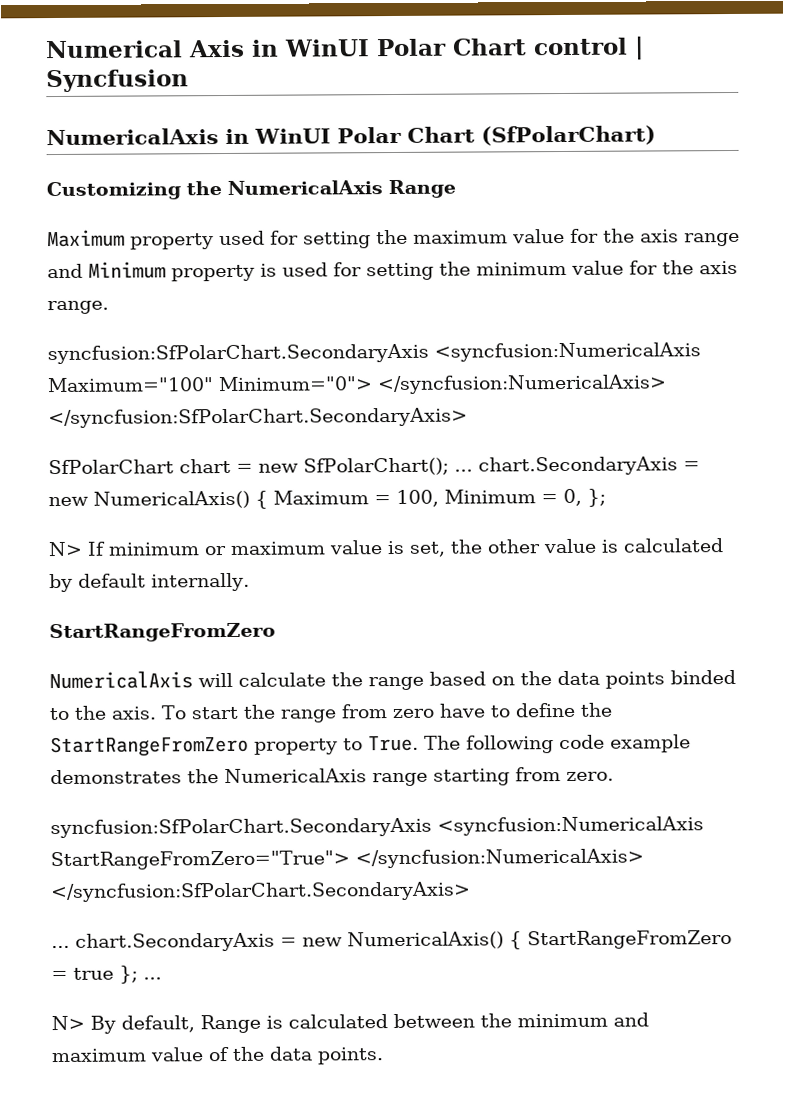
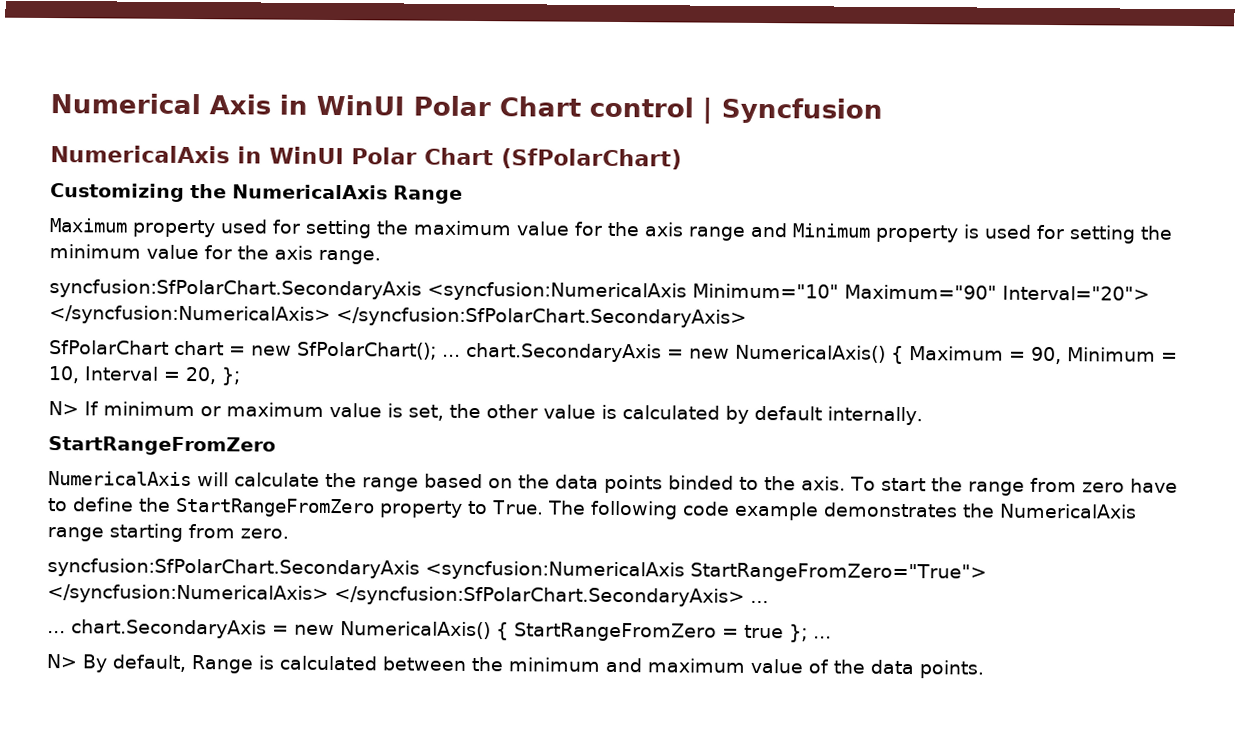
- syncfusion:SfPolarChart.SecondaryAxis <syncfusion:NumericalAxis Maximum="100" Minimum="0"> </syncfusion:NumericalAxis> </syncfusion:SfPolarChart.SecondaryAxis>
+ syncfusion:SfPolarChart.SecondaryAxis <syncfusion:NumericalAxis Minimum="10" Maximum="90" Interval="20"> </syncfusion:NumericalAxis> </syncfusion:SfPolarChart.SecondaryAxis>
- SfPolarChart chart = new SfPolarChart(); ... chart.SecondaryAxis = new NumericalAxis() { Maximum = 100, Minimum = 0, };
+ SfPolarChart chart = new SfPolarChart(); ... chart.SecondaryAxis = new NumericalAxis() { Maximum = 90, Minimum = 10, Interval = 20, };
- syncfusion:SfPolarChart.SecondaryAxis <syncfusion:NumericalAxis StartRangeFromZero="True"> </syncfusion:NumericalAxis> </syncfusion:SfPolarChart.SecondaryAxis>
+ syncfusion:SfPolarChart.SecondaryAxis <syncfusion:NumericalAxis StartRangeFromZero="True"> </syncfusion:NumericalAxis> </syncfusion:SfPolarChart.SecondaryAxis> ...

